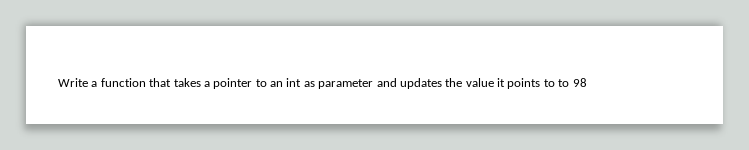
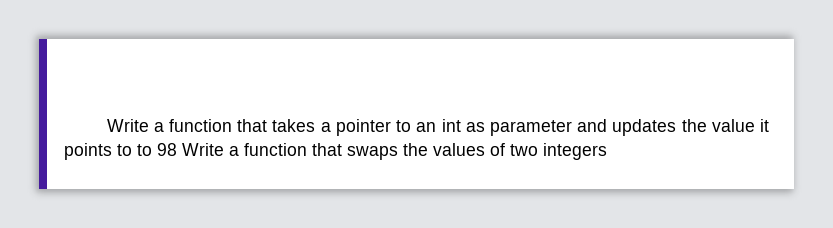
- Write a function that takes a pointer to an int as parameter and updates the value it points to to 98
+ Write a function that takes a pointer to an int as parameter and updates the value it points to to 98 Write a function that swaps the values of two integers

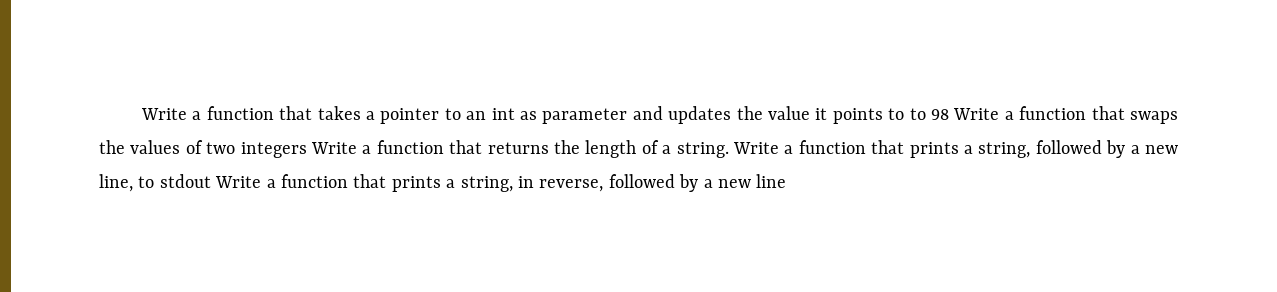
- Write a function that takes a pointer to an int as parameter and updates the value it points to to 98 Write a function that swaps the values of two integers
+ Write a function that takes a pointer to an int as parameter and updates the value it points to to 98 Write a function that swaps the values of two integers Write a function that returns the length of a string. Write a function that prints a string, followed by a new line, to stdout Write a function that prints a string, in reverse, followed by a new line

